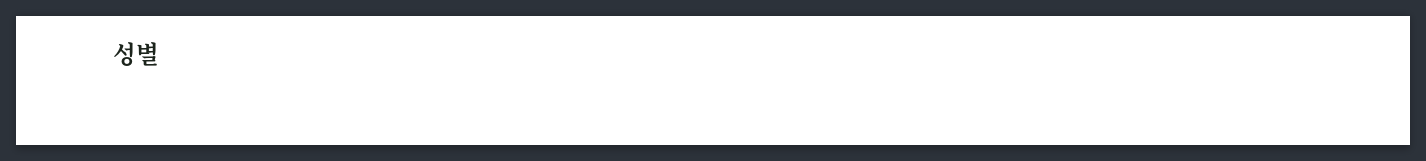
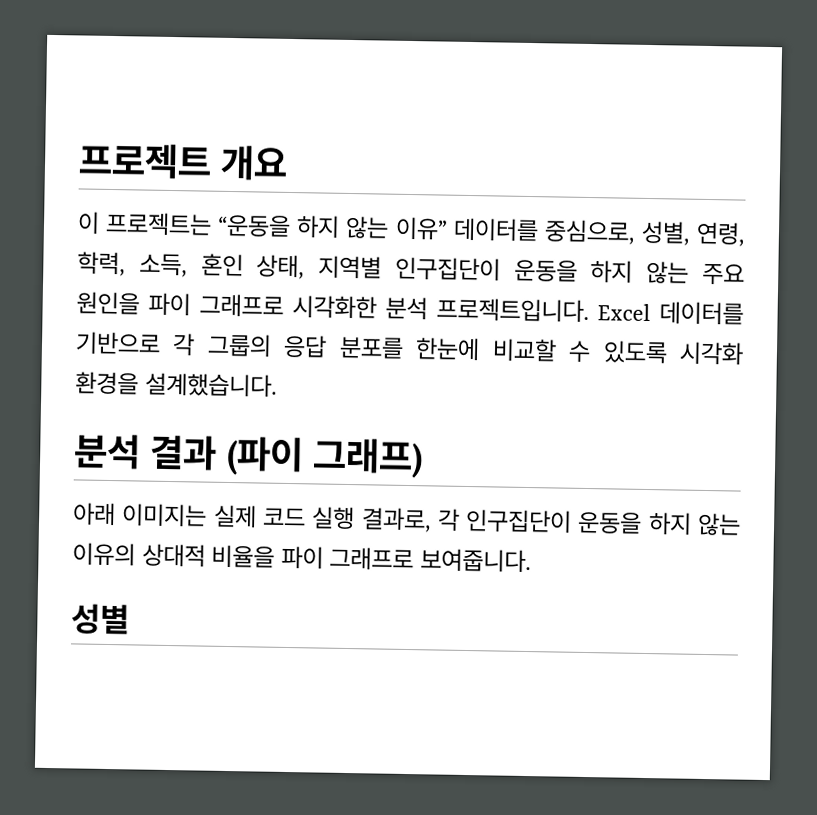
+ 프로젝트 개요
+ 이 프로젝트는 “운동을 하지 않는 이유” 데이터를 중심으로, 성별, 연령, 학력, 소득, 혼인 상태, 지역별 인구집단이 운동을 하지 않는 주요 원인을 파이 그래프로 시각화한 분석 프로젝트입니다. Excel 데이터를 기반으로 각 그룹의 응답 분포를 한눈에 비교할 수 있도록 시각화 환경을 설계했습니다.
+ 분석 결과 (파이 그래프)
+ 아래 이미지는 실제 코드 실행 결과로, 각 인구집단이 운동을 하지 않는 이유의 상대적 비율을 파이 그래프로 보여줍니다.

